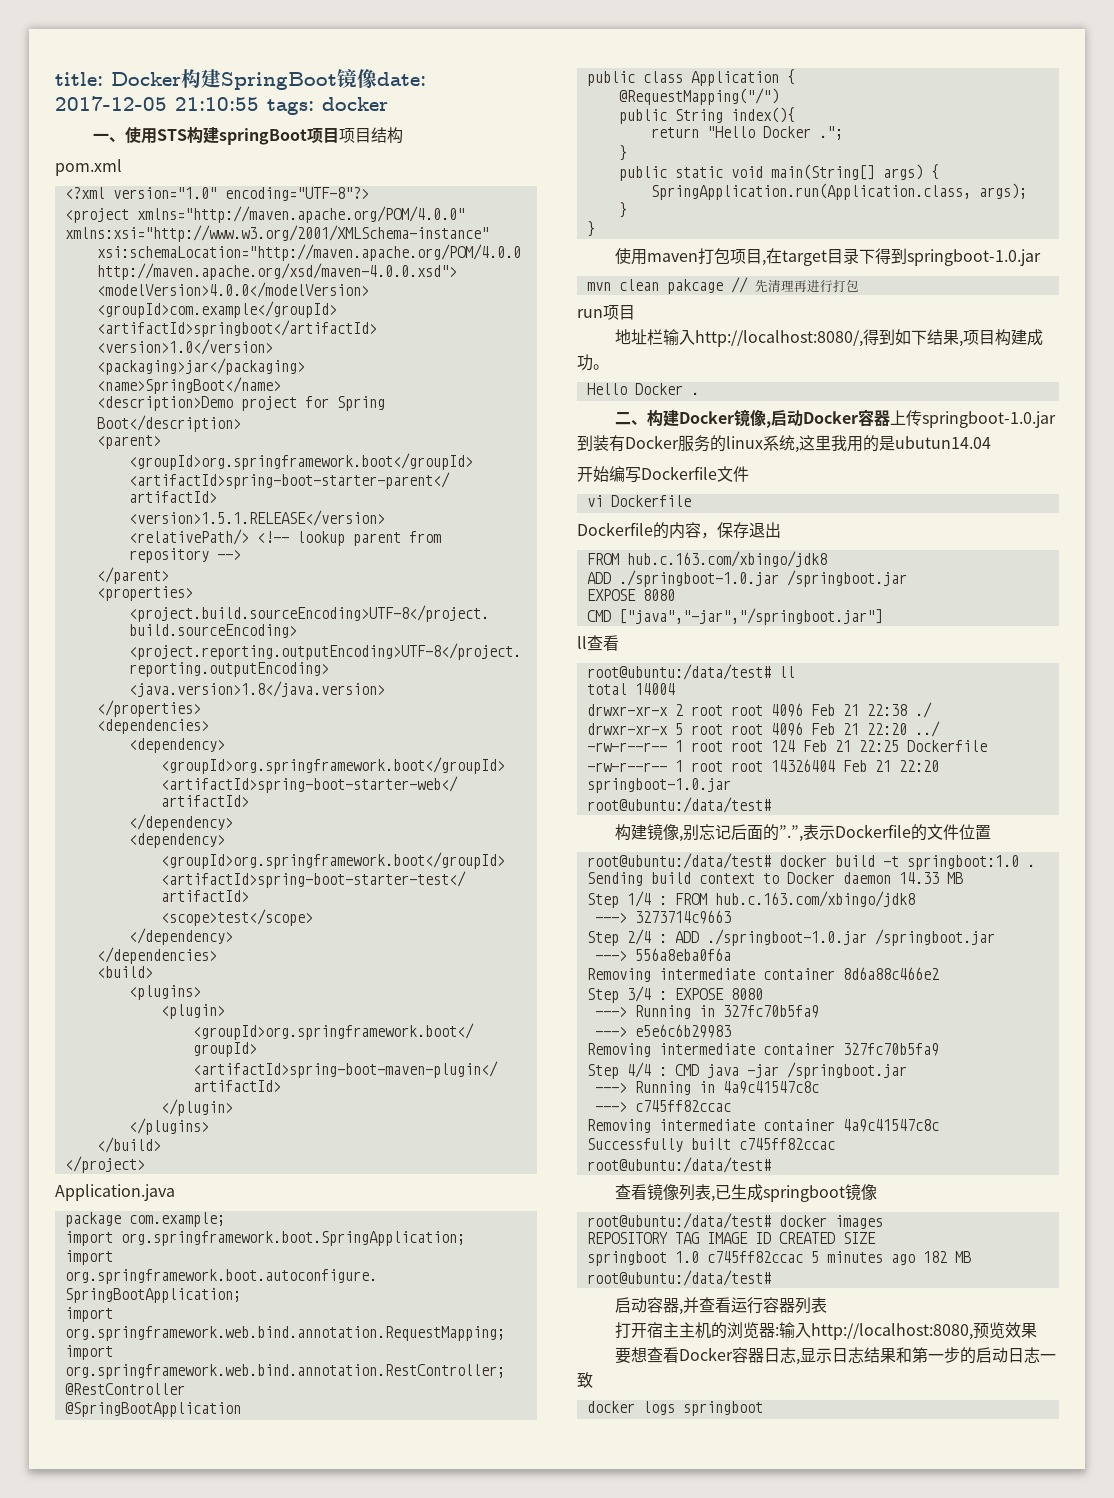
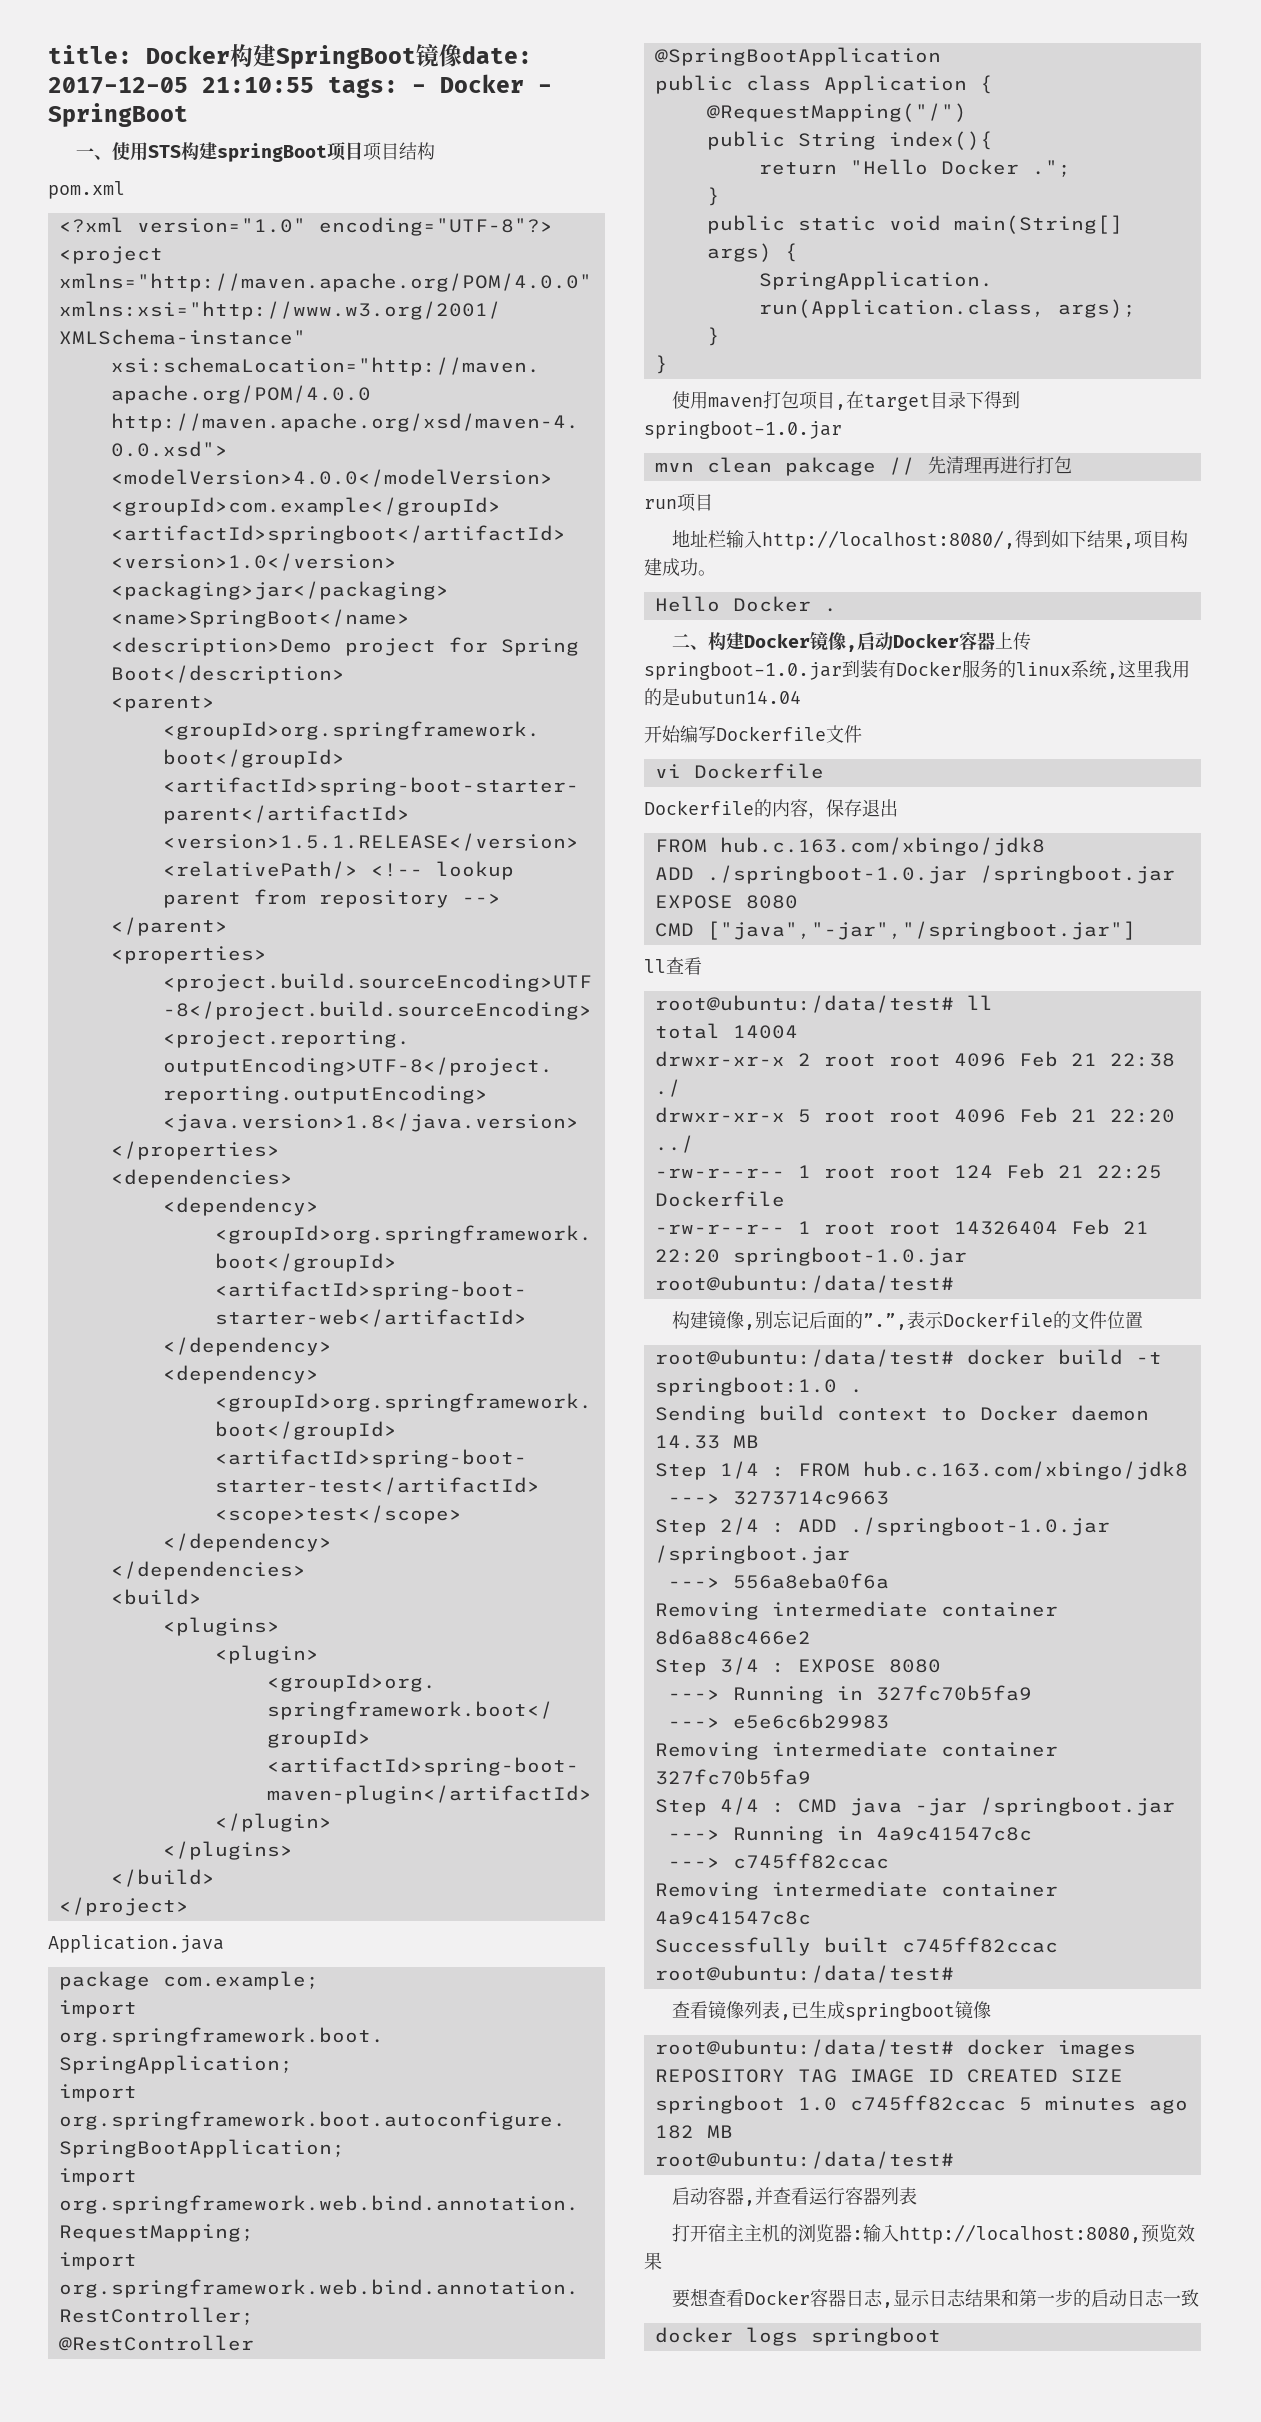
- title: Docker构建SpringBoot镜像date: 2017-12-05 21:10:55 tags: docker
+ title: Docker构建SpringBoot镜像date: 2017-12-05 21:10:55 tags: - Docker - SpringBoot

